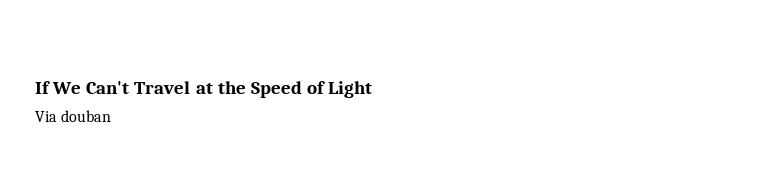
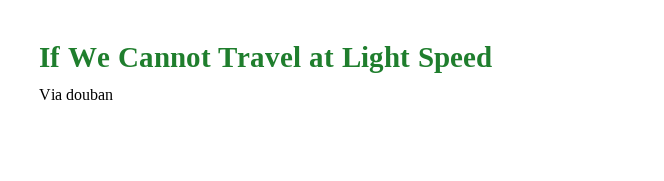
- If We Can't Travel at the Speed of Light
+ If We Cannot Travel at Light Speed

